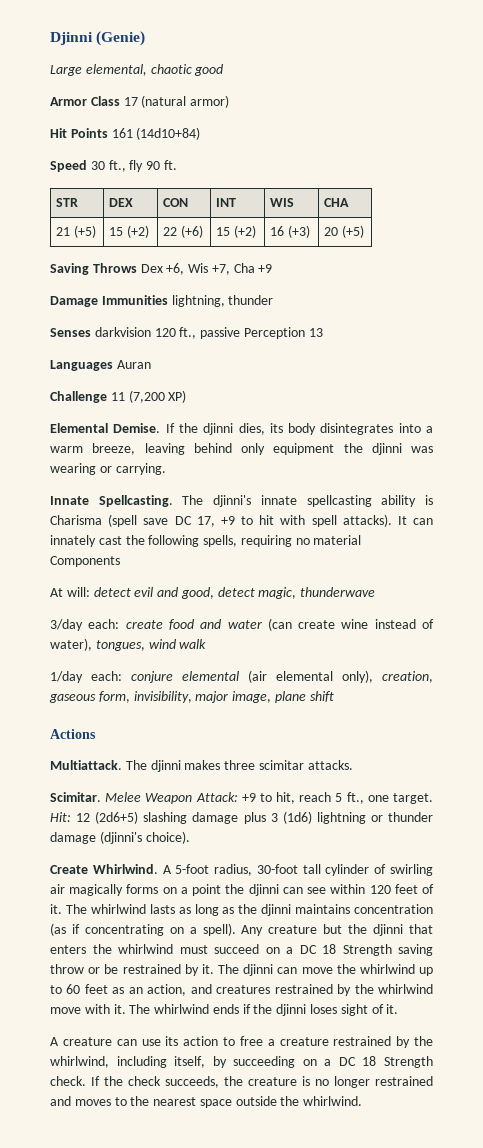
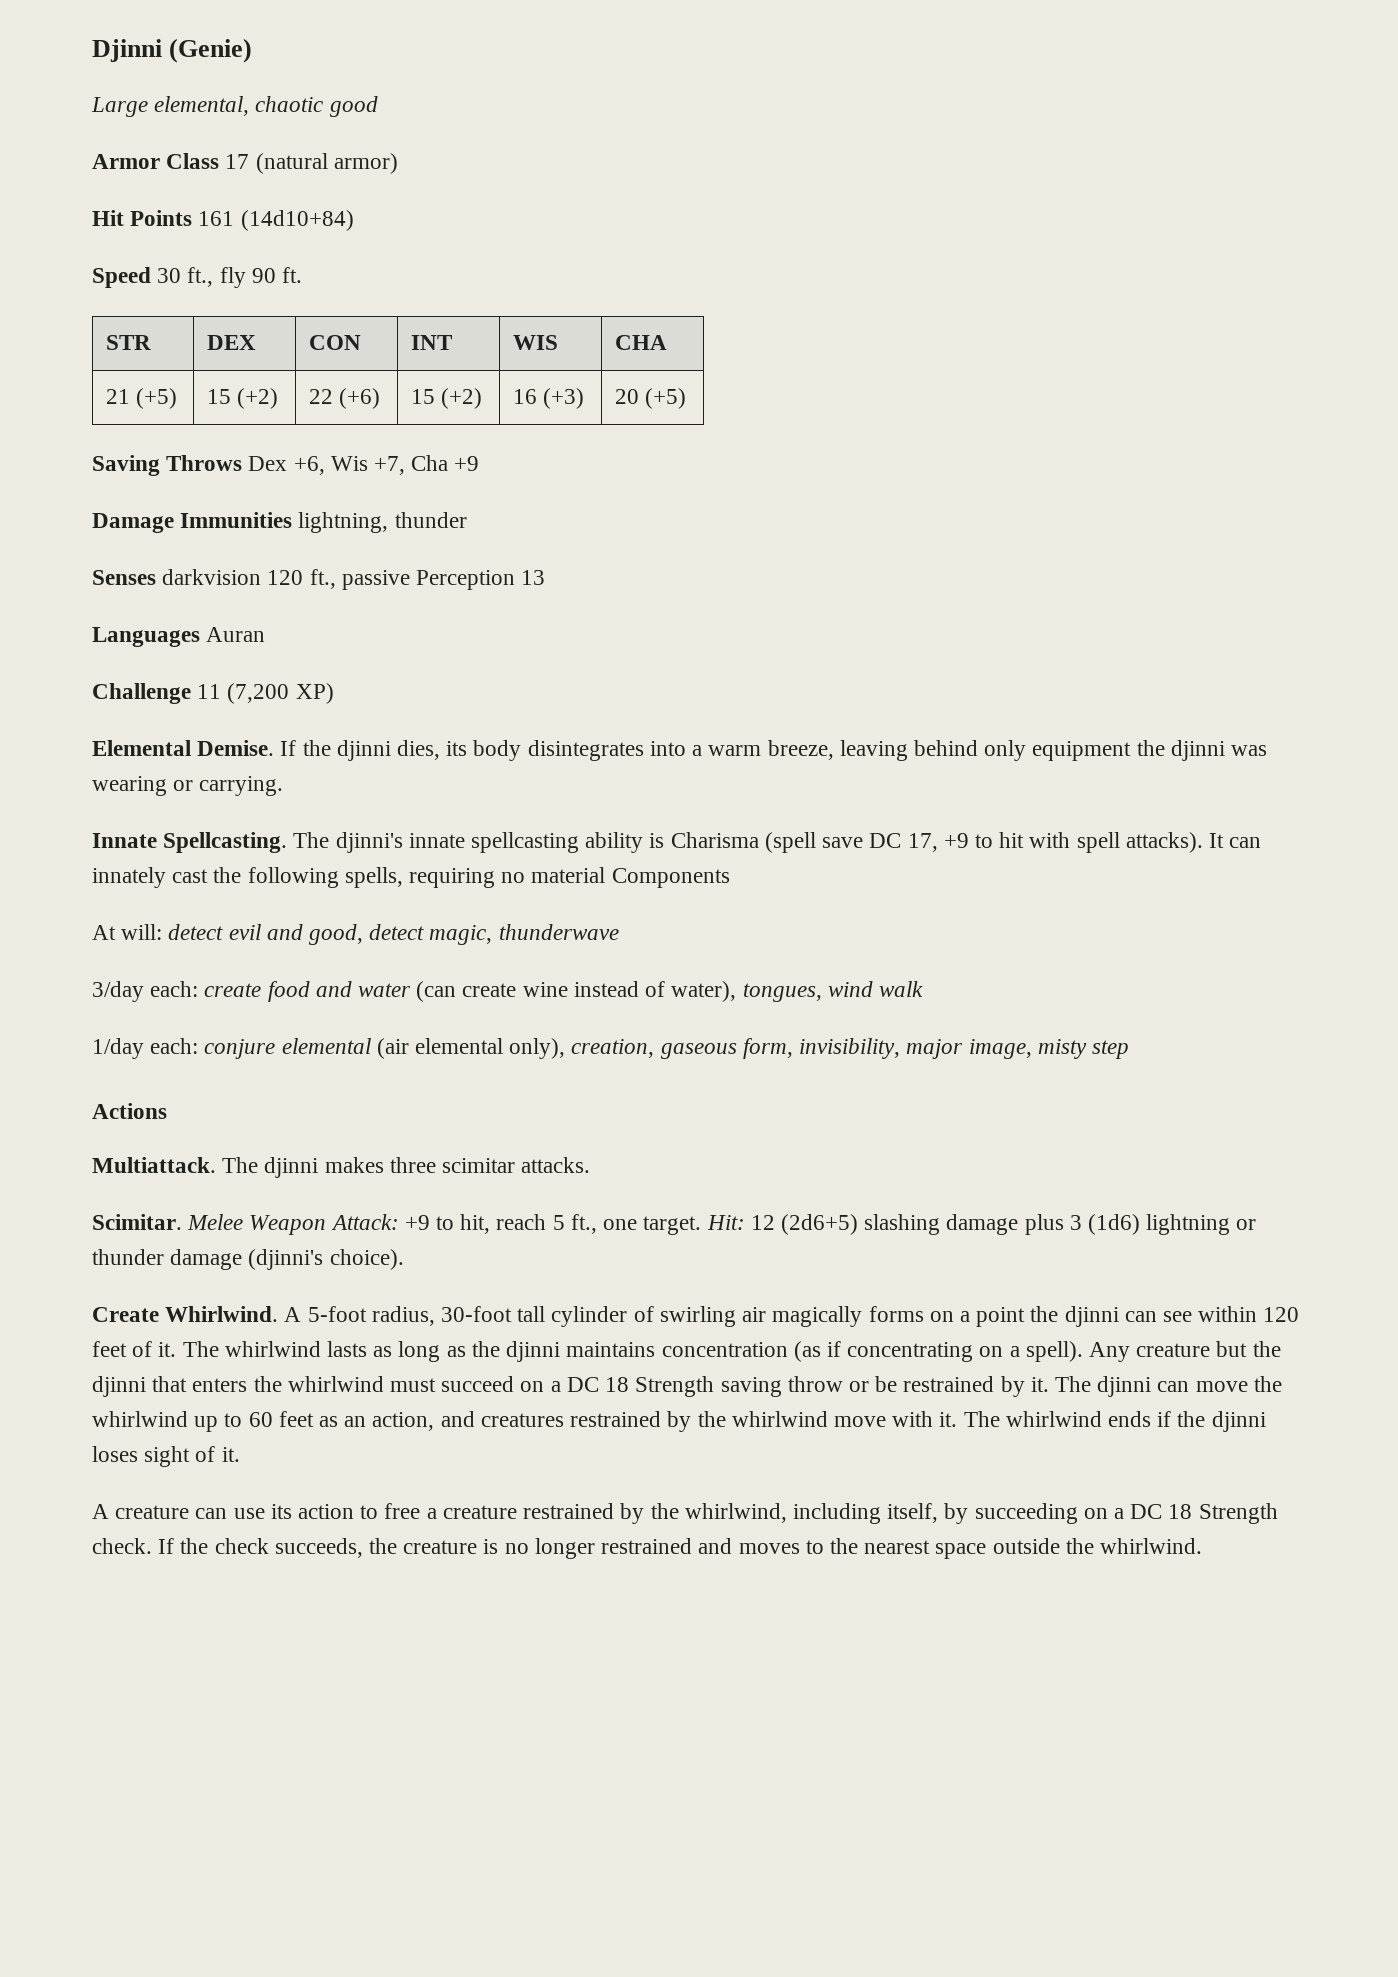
- 1/day each: conjure elemental (air elemental only), creation, gaseous form, invisibility, major image, plane shift
+ 1/day each: conjure elemental (air elemental only), creation, gaseous form, invisibility, major image, misty step

